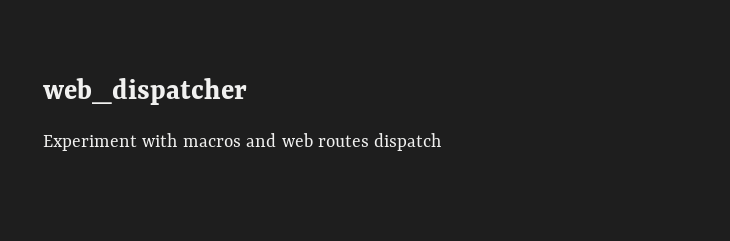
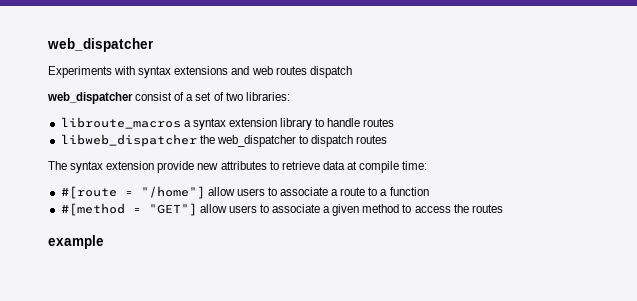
- Experiment with macros and web routes dispatch
+ Experiments with syntax extensions and web routes dispatch
+ web_dispatcher consist of a set of two libraries:
+ libroute_macros a syntax extension library to handle routes
+ libweb_dispatcher the web_dispatcher to dispatch routes
+ The syntax extension provide new attributes to retrieve data at compile time:
+ #[route = "/home"] allow users to associate a route to a function
+ #[method = "GET"] allow users to associate a given method to access the routes
+ example

